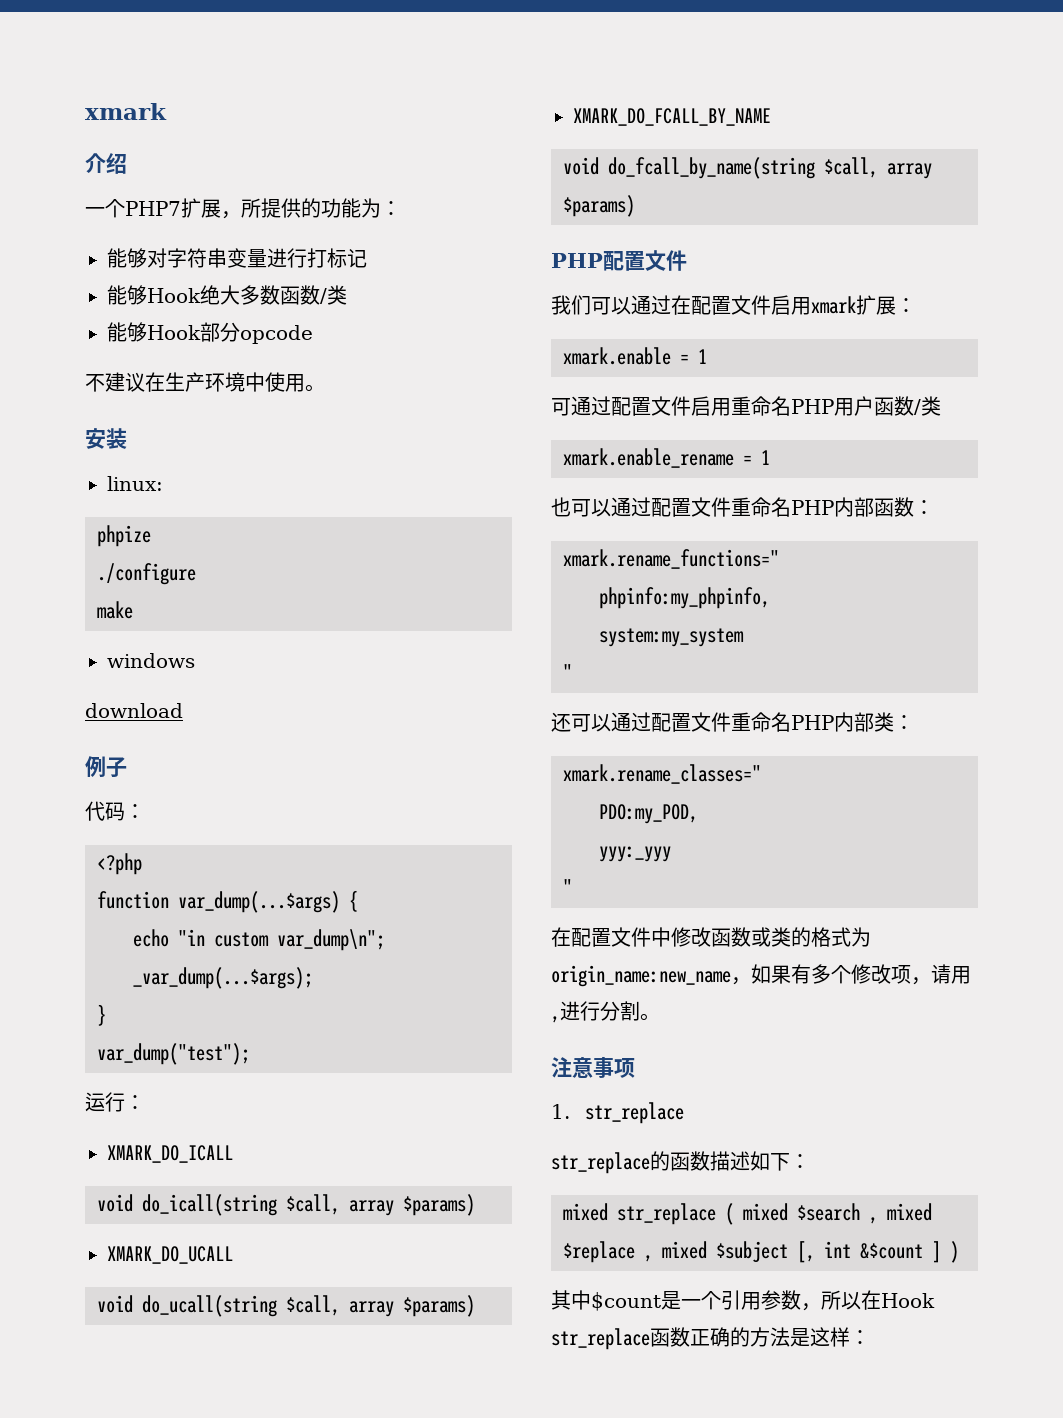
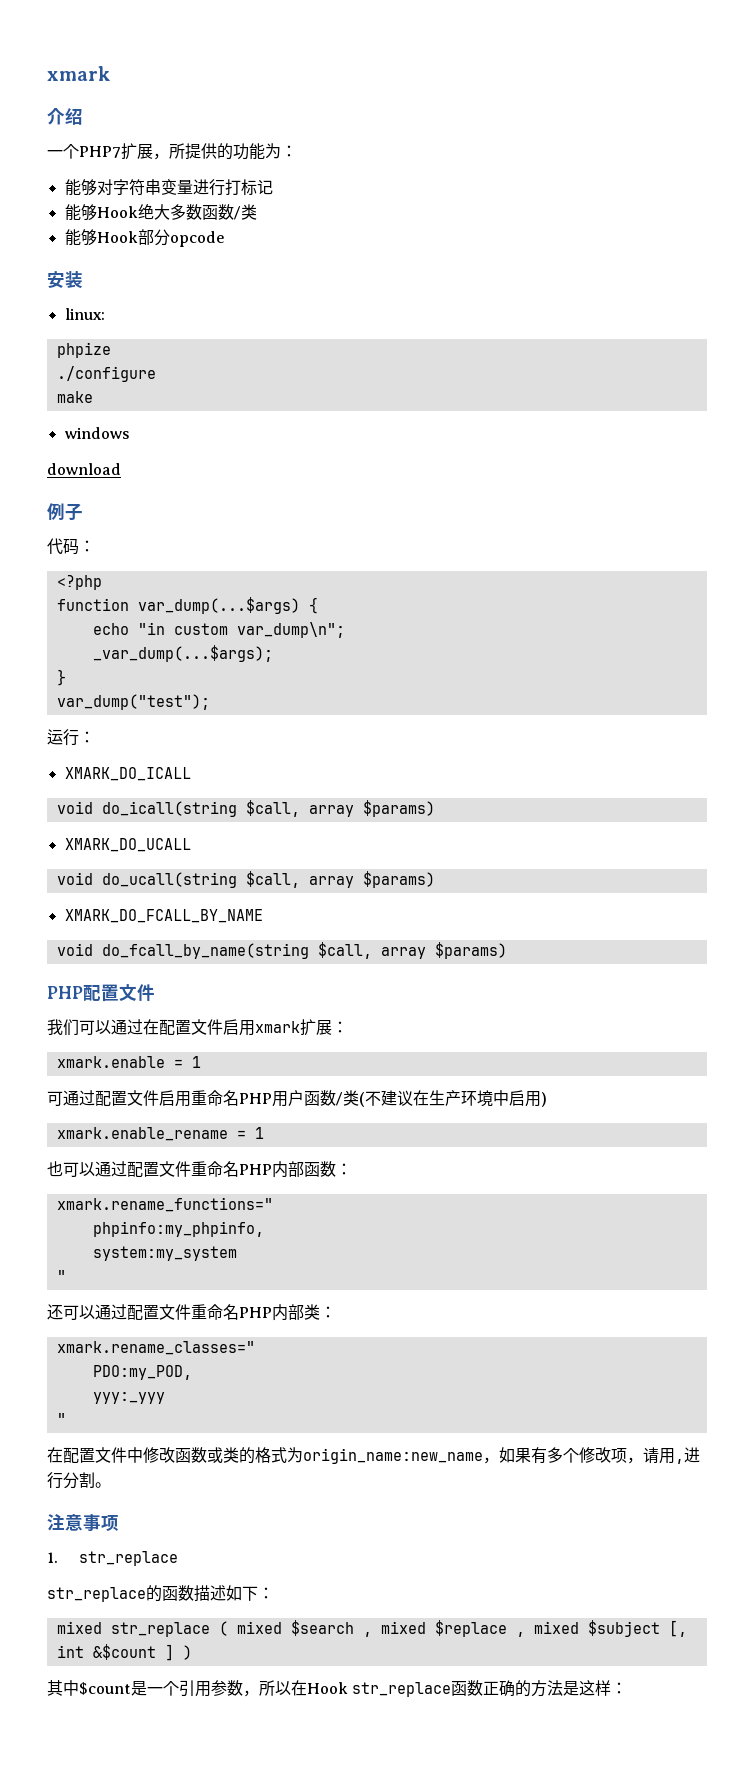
- 不建议在生产环境中使用。
- 可通过配置文件启用重命名PHP用户函数/类
+ 可通过配置文件启用重命名PHP用户函数/类(不建议在生产环境中启用)

